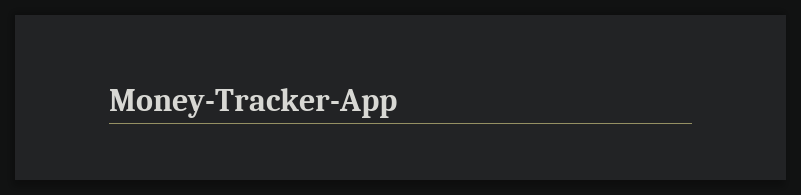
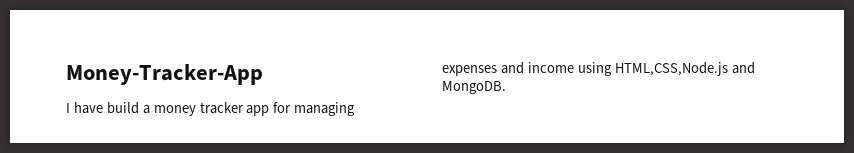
+ I have build a money tracker app for managing expenses and income using HTML,CSS,Node.js and MongoDB.

